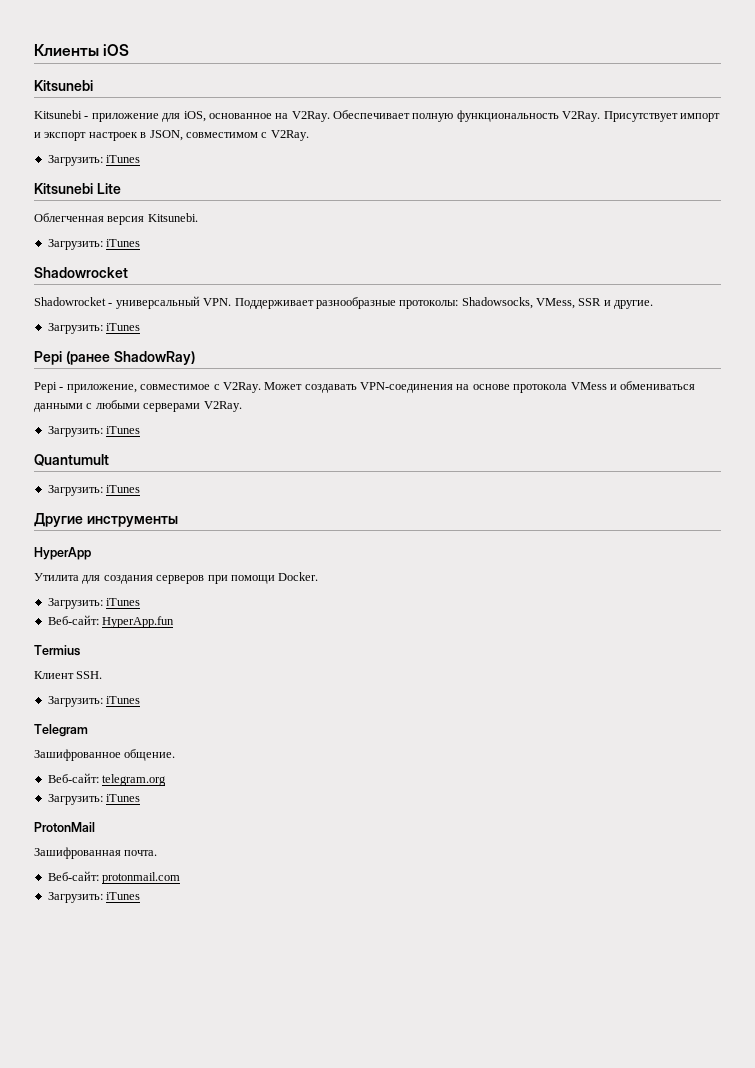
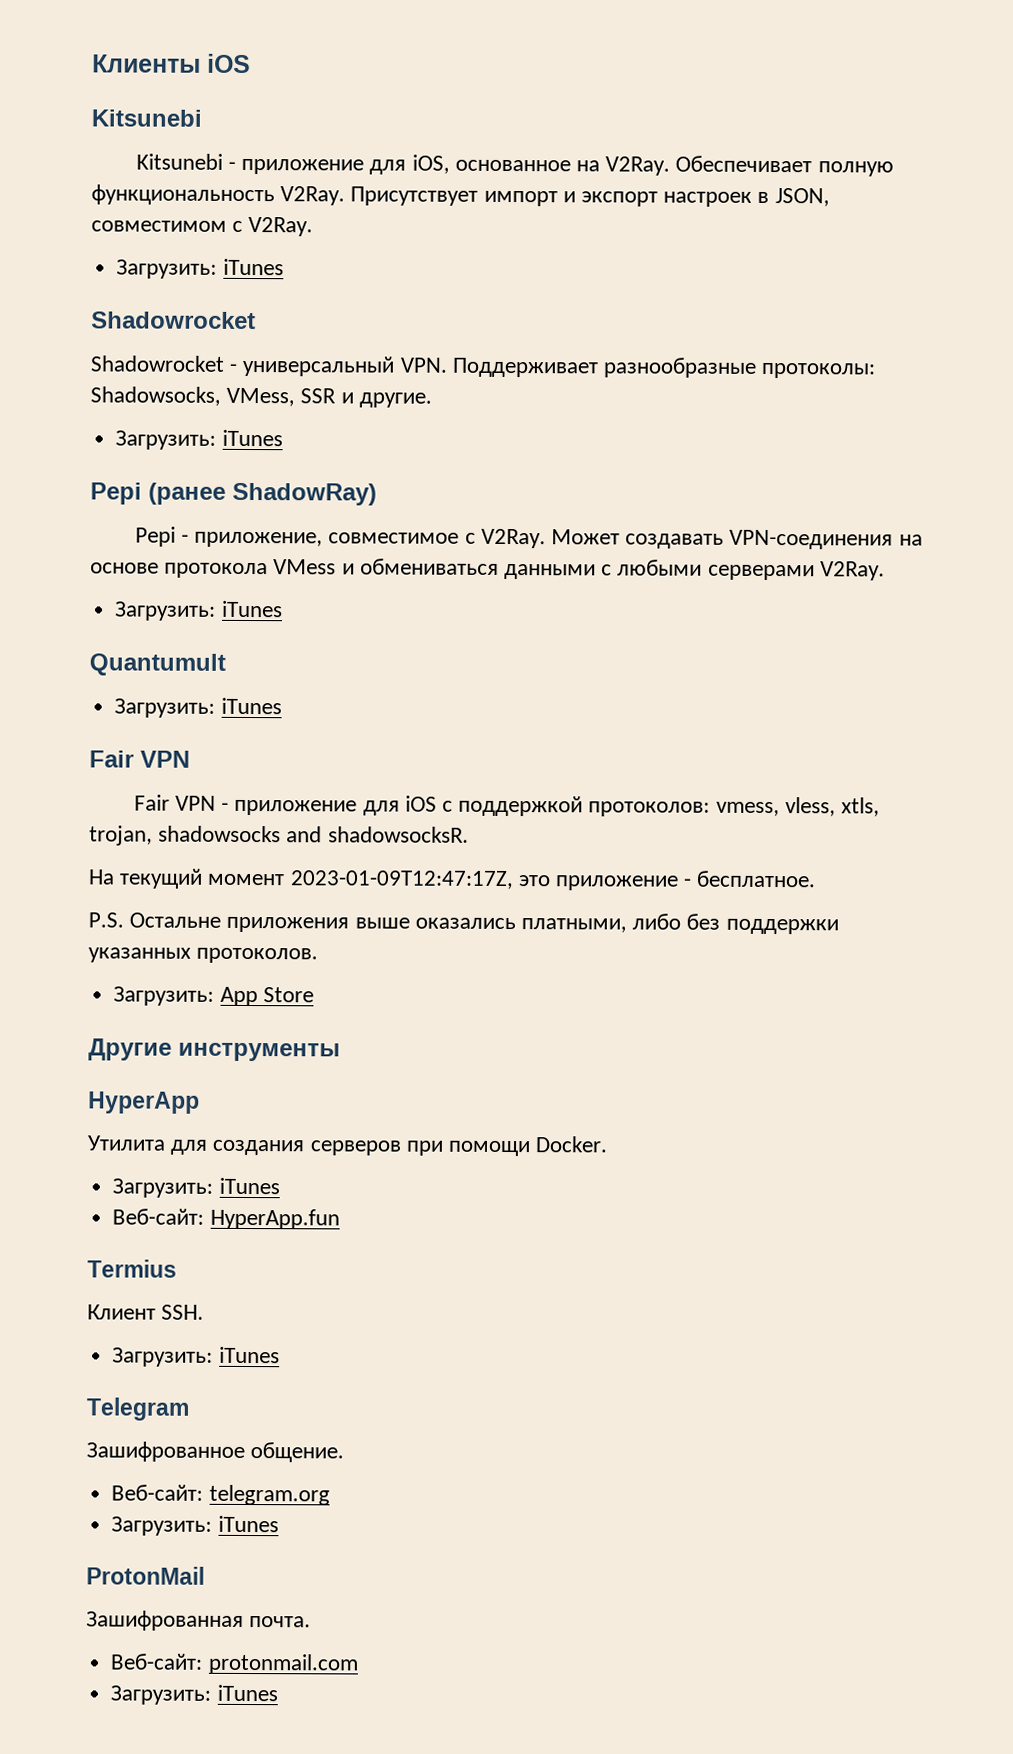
- Kitsunebi Lite
- Облегченная версия Kitsunebi.
- Загрузить: iTunes
  Quantumult
  Загрузить: iTunes
+ Fair VPN
+ Fair VPN - приложение для iOS с поддержкой протоколов: vmess, vless, xtls, trojan, shadowsocks and shadowsocksR.
+ На текущий момент 2023-01-09T12:47:17Z, это приложение - бесплатное.
+ P.S. Остальне приложения выше оказались платными, либо без поддержки указанных протоколов.
+ Загрузить: App Store

